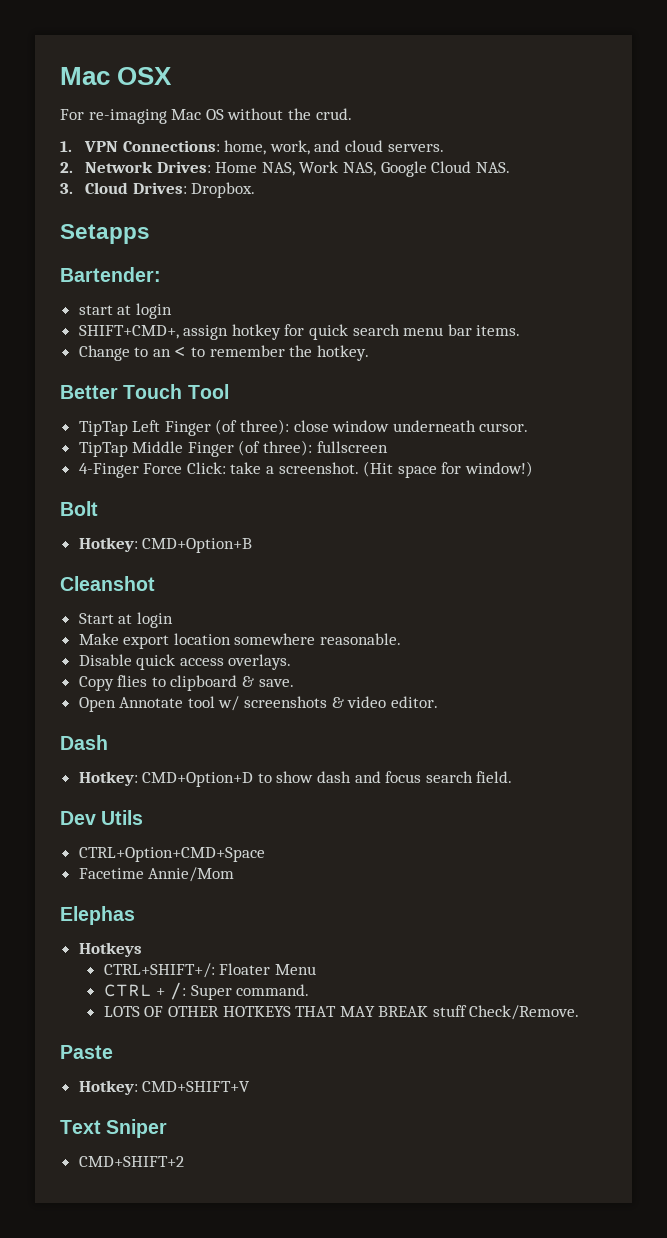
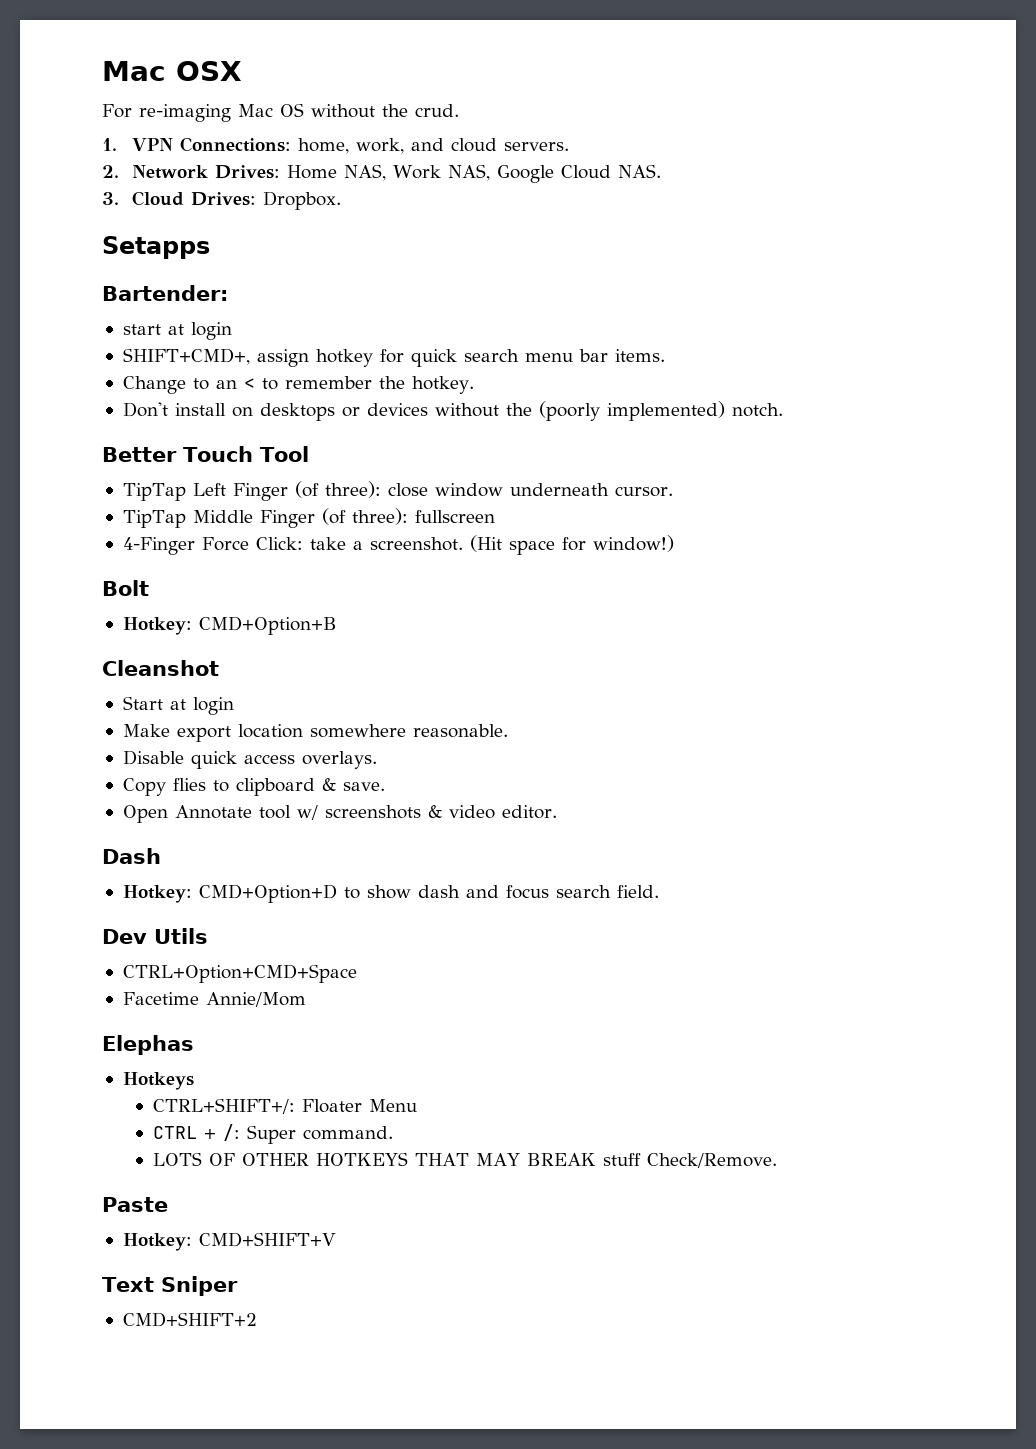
+ Don't install on desktops or devices without the (poorly implemented) notch.

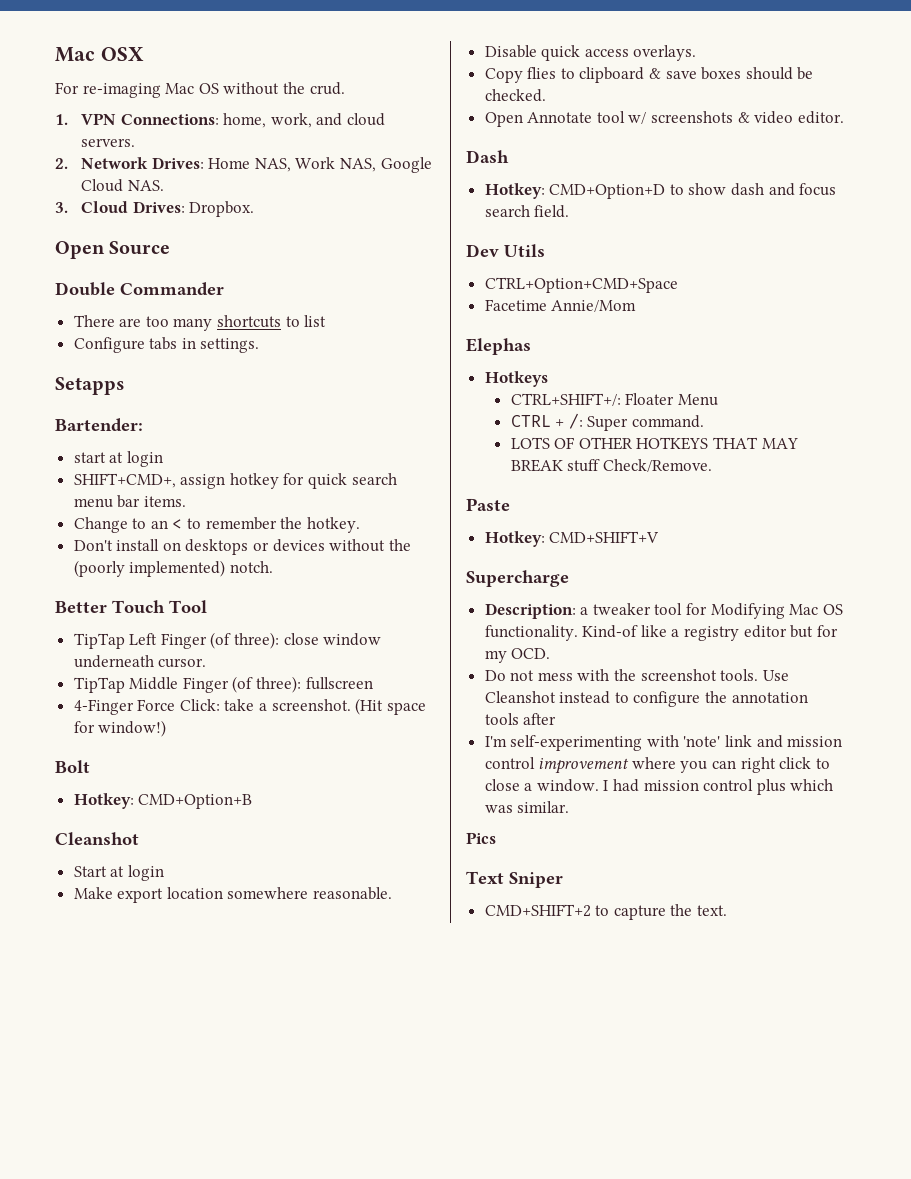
+ Open Source
+ Double Commander
+ There are too many shortcuts to list
+ Configure tabs in settings.
- Copy flies to clipboard & save.
+ Copy flies to clipboard & save boxes should be checked.
+ Supercharge
+ Description: a tweaker tool for Modifying Mac OS functionality. Kind-of like a registry editor but for my OCD.
+ Do not mess with the screenshot tools. Use Cleanshot instead to configure the annotation tools after
+ I'm self-experimenting with 'note' link and mission control improvement where you can right click to close a window. I had mission control plus which was similar.
+ Pics
- CMD+SHIFT+2
+ CMD+SHIFT+2 to capture the text.

